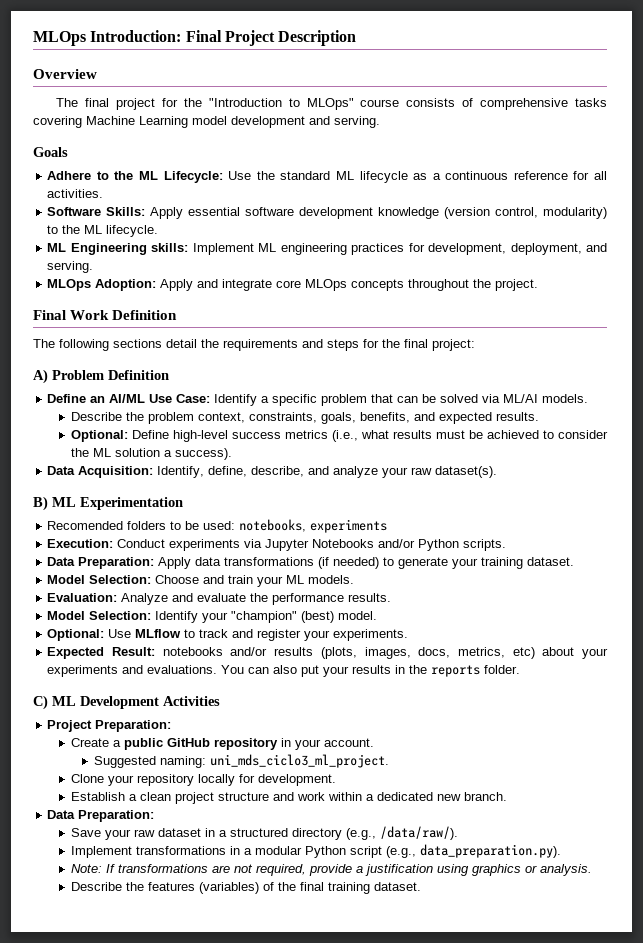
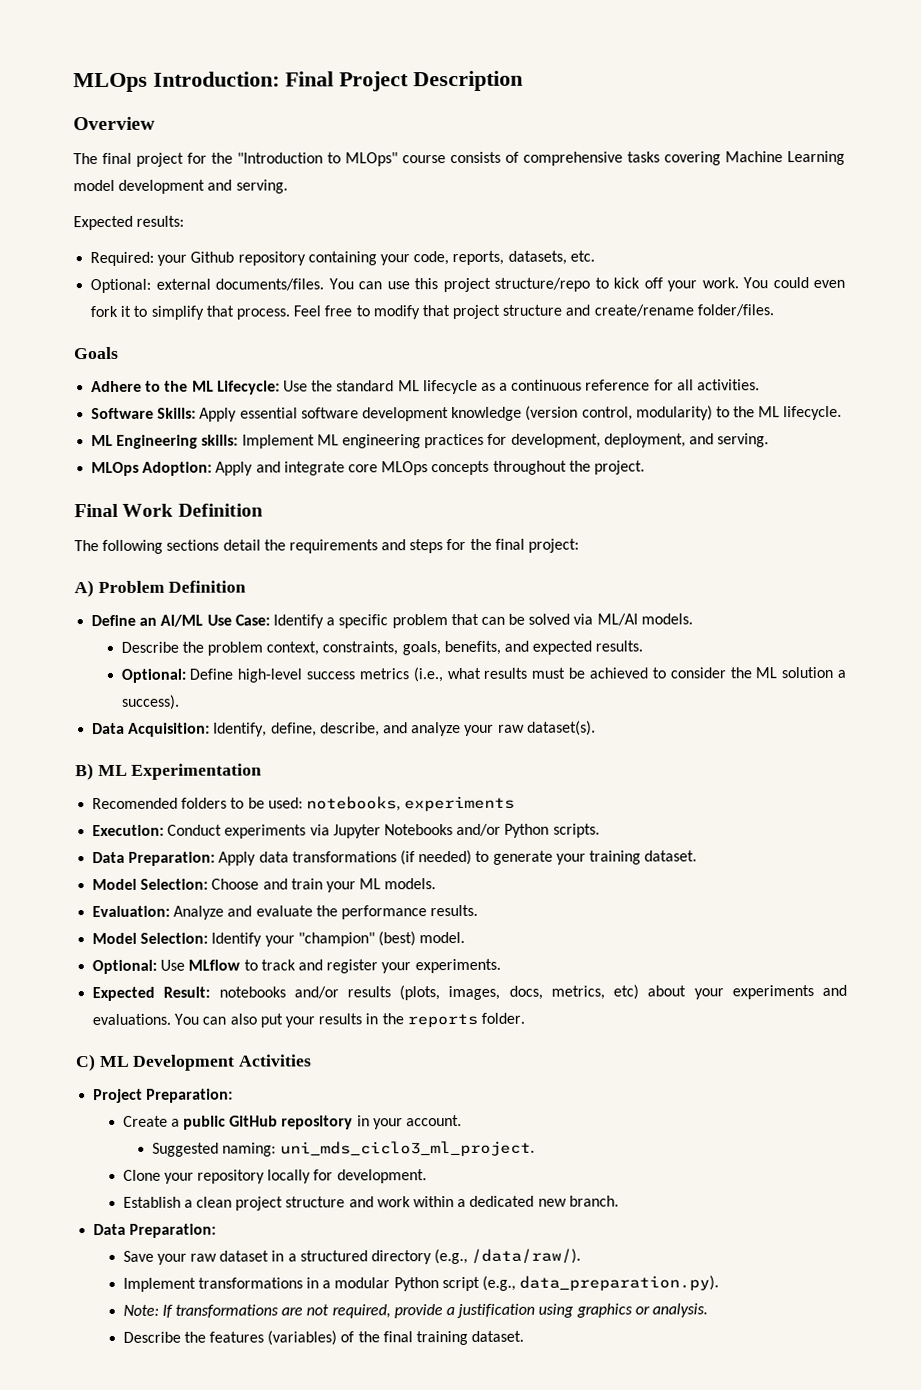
+ Expected results:
+ Required: your Github repository containing your code, reports, datasets, etc.
+ Optional: external documents/files. You can use this project structure/repo to kick off your work. You could even fork it to simplify that process. Feel free to modify that project structure and create/rename folder/files.

